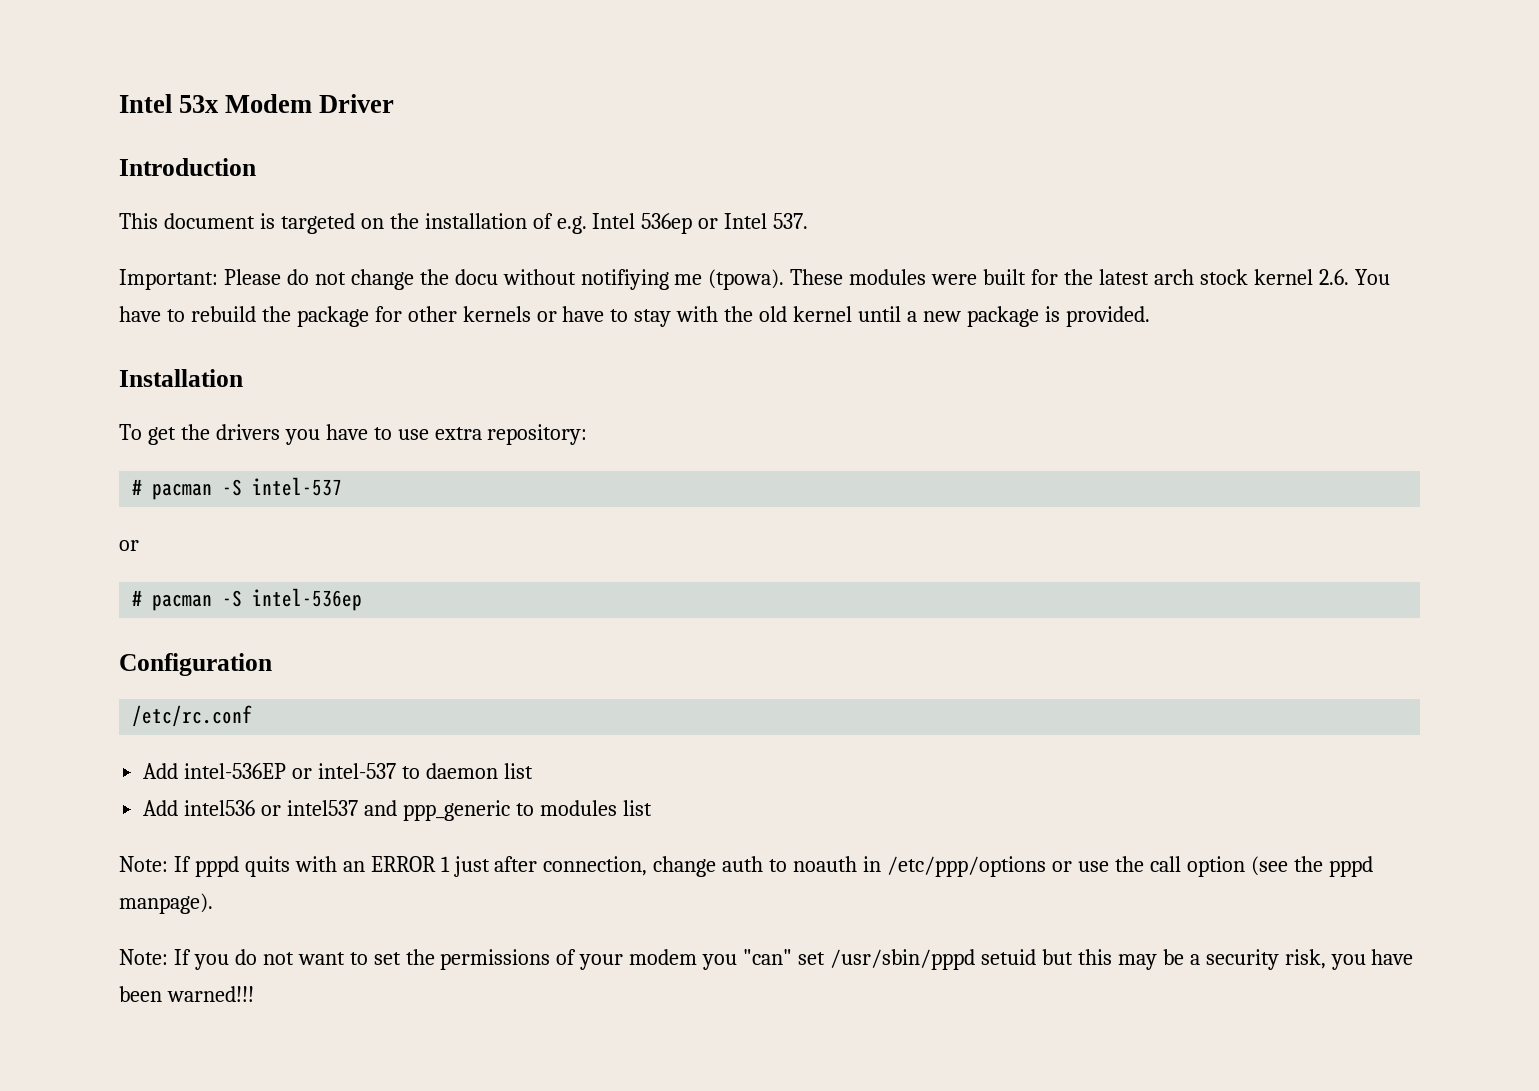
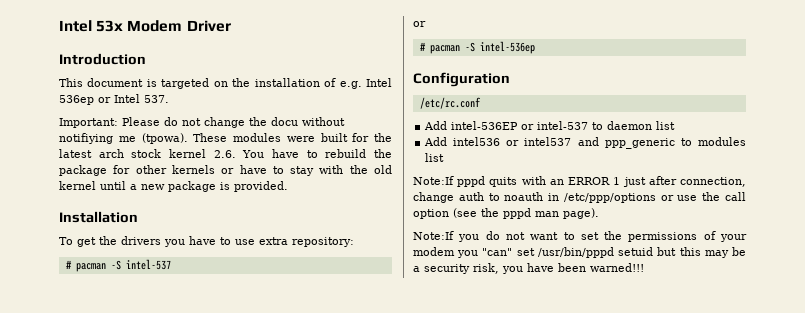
- Note: If pppd quits with an ERROR 1 just after connection, change auth to noauth in /etc/ppp/options or use the call option (see the pppd manpage).
- Note: If you do not want to set the permissions of your modem you "can" set /usr/sbin/pppd setuid but this may be a security risk, you have been warned!!!
+ Note:If pppd quits with an ERROR 1 just after connection, change auth to noauth in /etc/ppp/options or use the call option (see the pppd man page).
+ Note:If you do not want to set the permissions of your modem you "can" set /usr/bin/pppd setuid but this may be a security risk, you have been warned!!!

